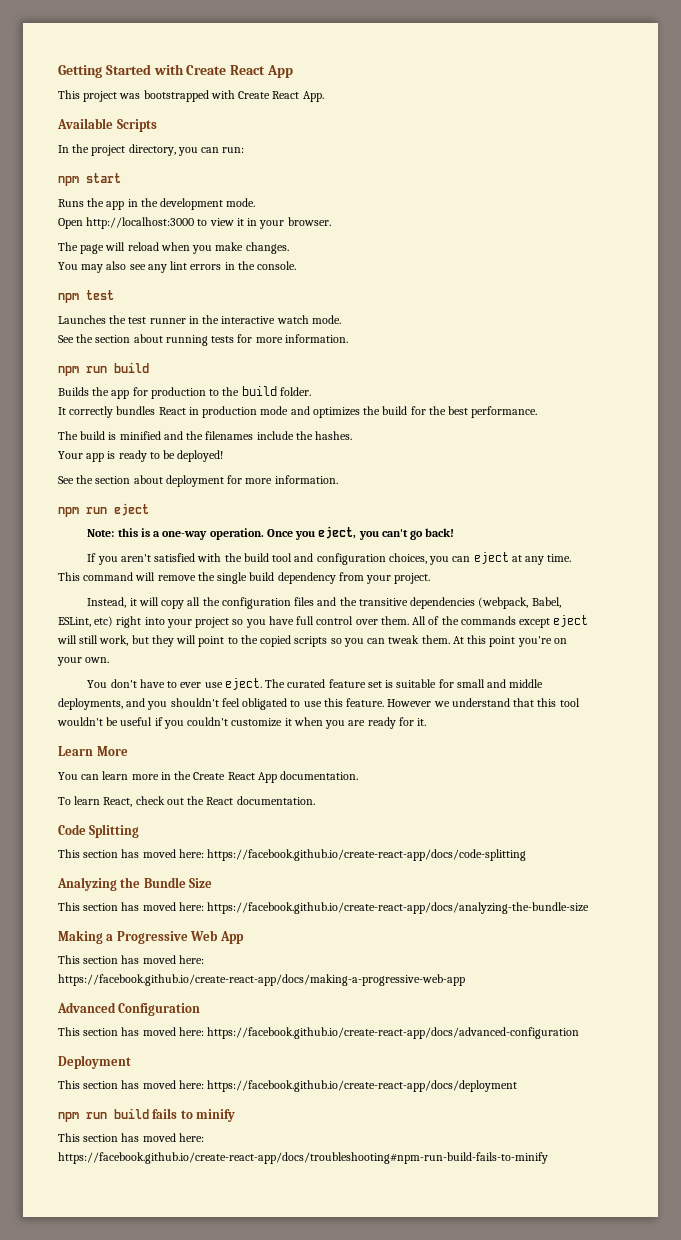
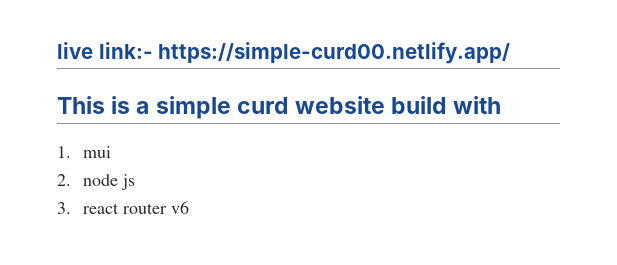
- Getting Started with Create React App
- This project was bootstrapped with Create React App.
- Available Scripts
- In the project directory, you can run:
- npm start
- Runs the app in the development mode.
- Open http://localhost:3000 to view it in your browser.
- The page will reload when you make changes.
- You may also see any lint errors in the console.
- npm test
- Launches the test runner in the interactive watch mode.
- See the section about running tests for more information.
- npm run build
- Builds the app for production to the build folder.
- It correctly bundles React in production mode and optimizes the build for the best performance.
- The build is minified and the filenames include the hashes.
- Your app is ready to be deployed!
- See the section about deployment for more information.
- npm run eject
- Note: this is a one-way operation. Once you eject, you can't go back!
- If you aren't satisfied with the build tool and configuration choices, you can eject at any time. This command will remove the single build dependency from your project.
- Instead, it will copy all the configuration files and the transitive dependencies (webpack, Babel, ESLint, etc) right into your project so you have full control over them. All of the commands except eject will still work, but they will point to the copied scripts so you can tweak them. At this point you're on your own.
- You don't have to ever use eject. The curated feature set is suitable for small and middle deployments, and you shouldn't feel obligated to use this feature. However we understand that this tool wouldn't be useful if you couldn't customize it when you are ready for it.
- Learn More
- You can learn more in the Create React App documentation.
- To learn React, check out the React documentation.
- Code Splitting
- This section has moved here: https://facebook.github.io/create-react-app/docs/code-splitting
- Analyzing the Bundle Size
- This section has moved here: https://facebook.github.io/create-react-app/docs/analyzing-the-bundle-size
- Making a Progressive Web App
- This section has moved here: https://facebook.github.io/create-react-app/docs/making-a-progressive-web-app
- Advanced Configuration
- This section has moved here: https://facebook.github.io/create-react-app/docs/advanced-configuration
- Deployment
- This section has moved here: https://facebook.github.io/create-react-app/docs/deployment
- npm run build fails to minify
- This section has moved here: https://facebook.github.io/create-react-app/docs/troubleshooting#npm-run-build-fails-to-minify
+ live link:- https://simple-curd00.netlify.app/
+ This is a simple curd website build with
+ 1. mui
+ 2. node js
+ 3. react router v6

